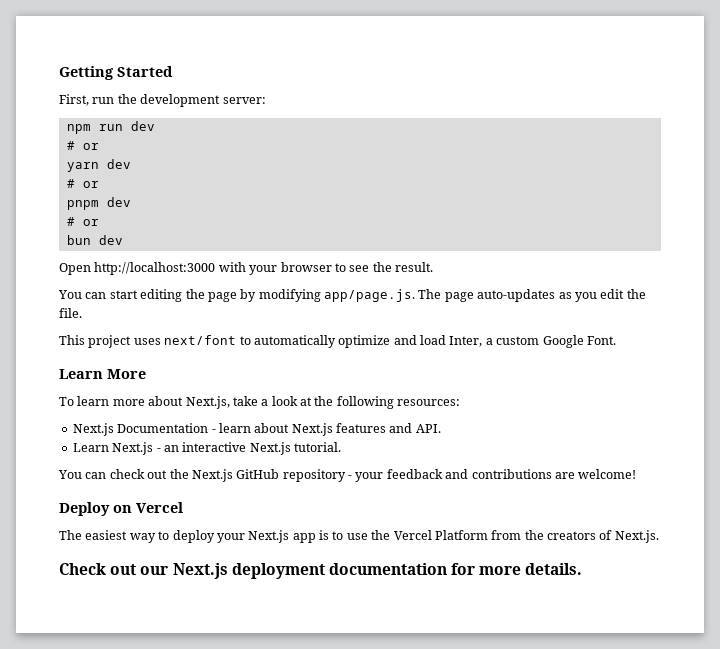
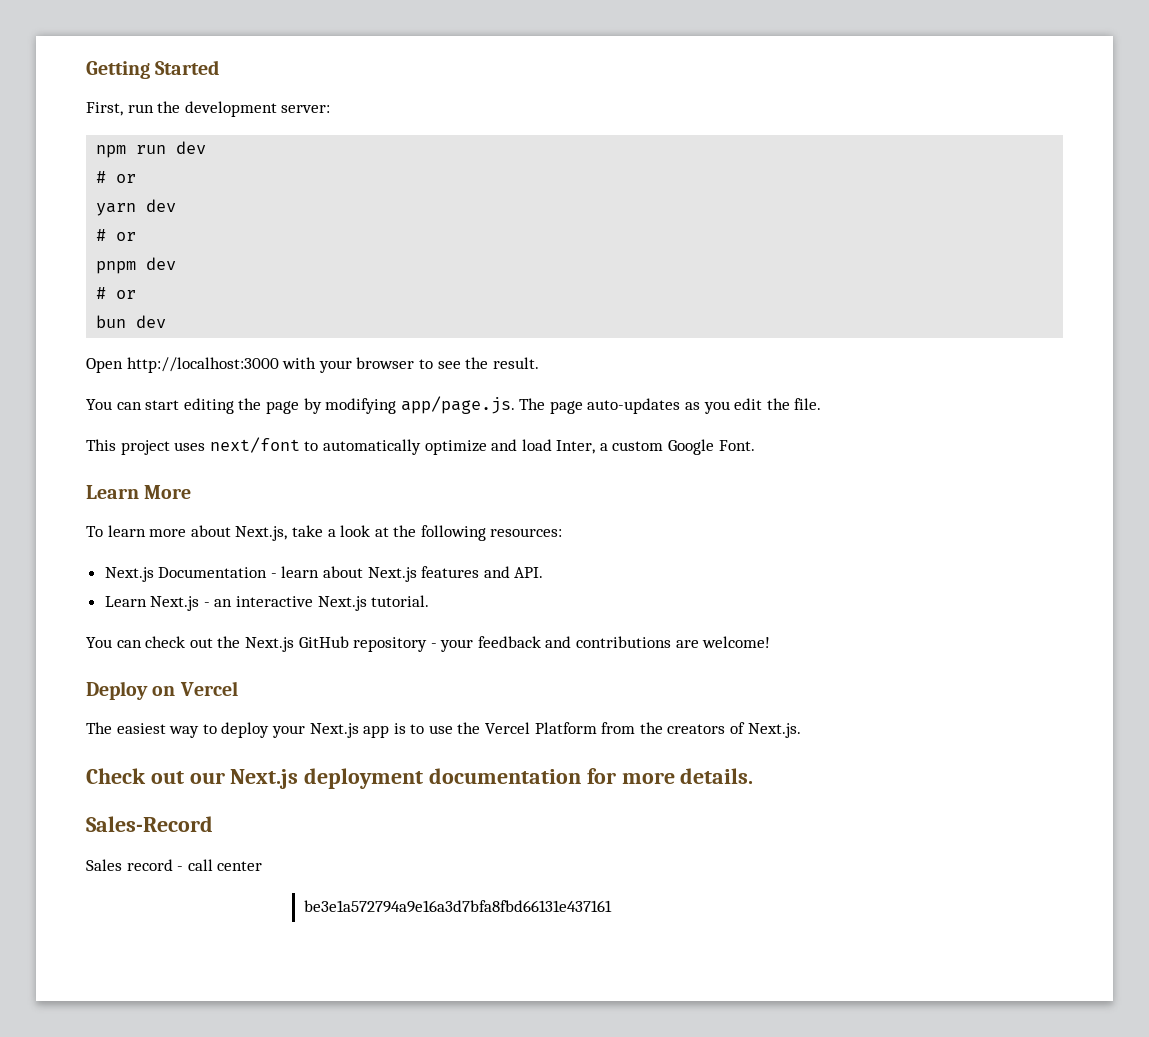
+ Sales-Record
+ Sales record - call center
+ be3e1a572794a9e16a3d7bfa8fbd66131e437161

